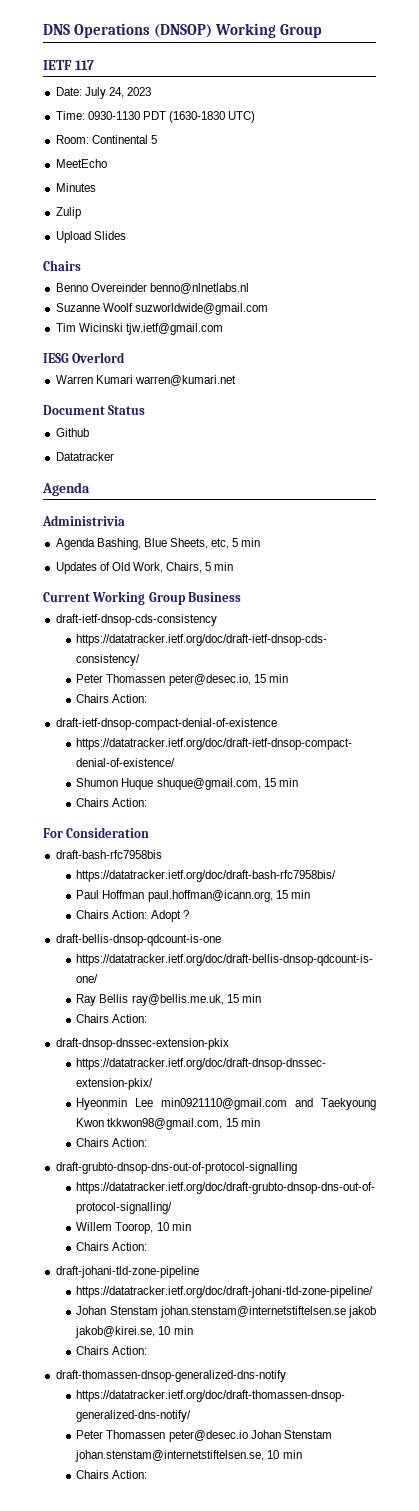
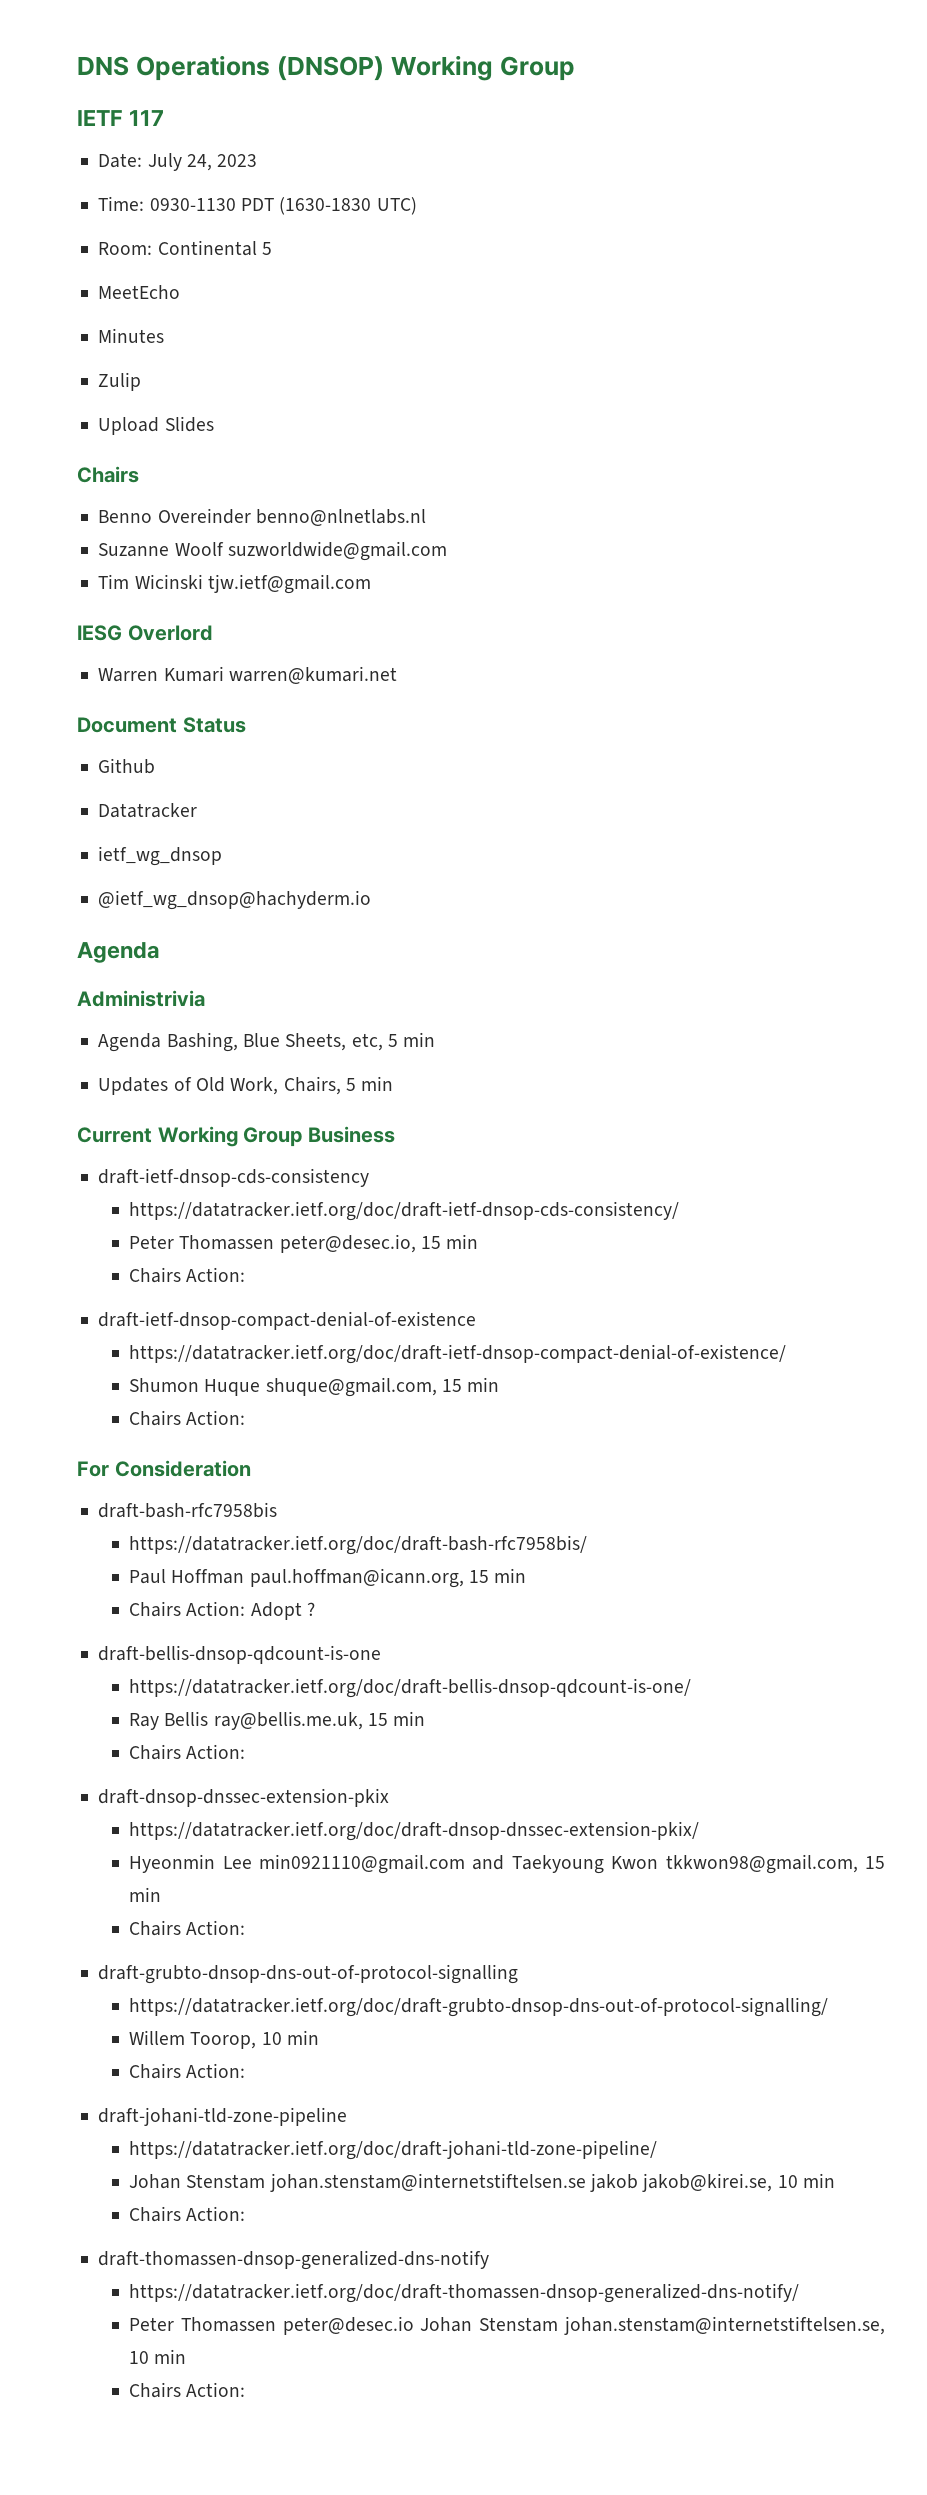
+ ietf_wg_dnsop
+ @ietf_wg_dnsop@hachyderm.io

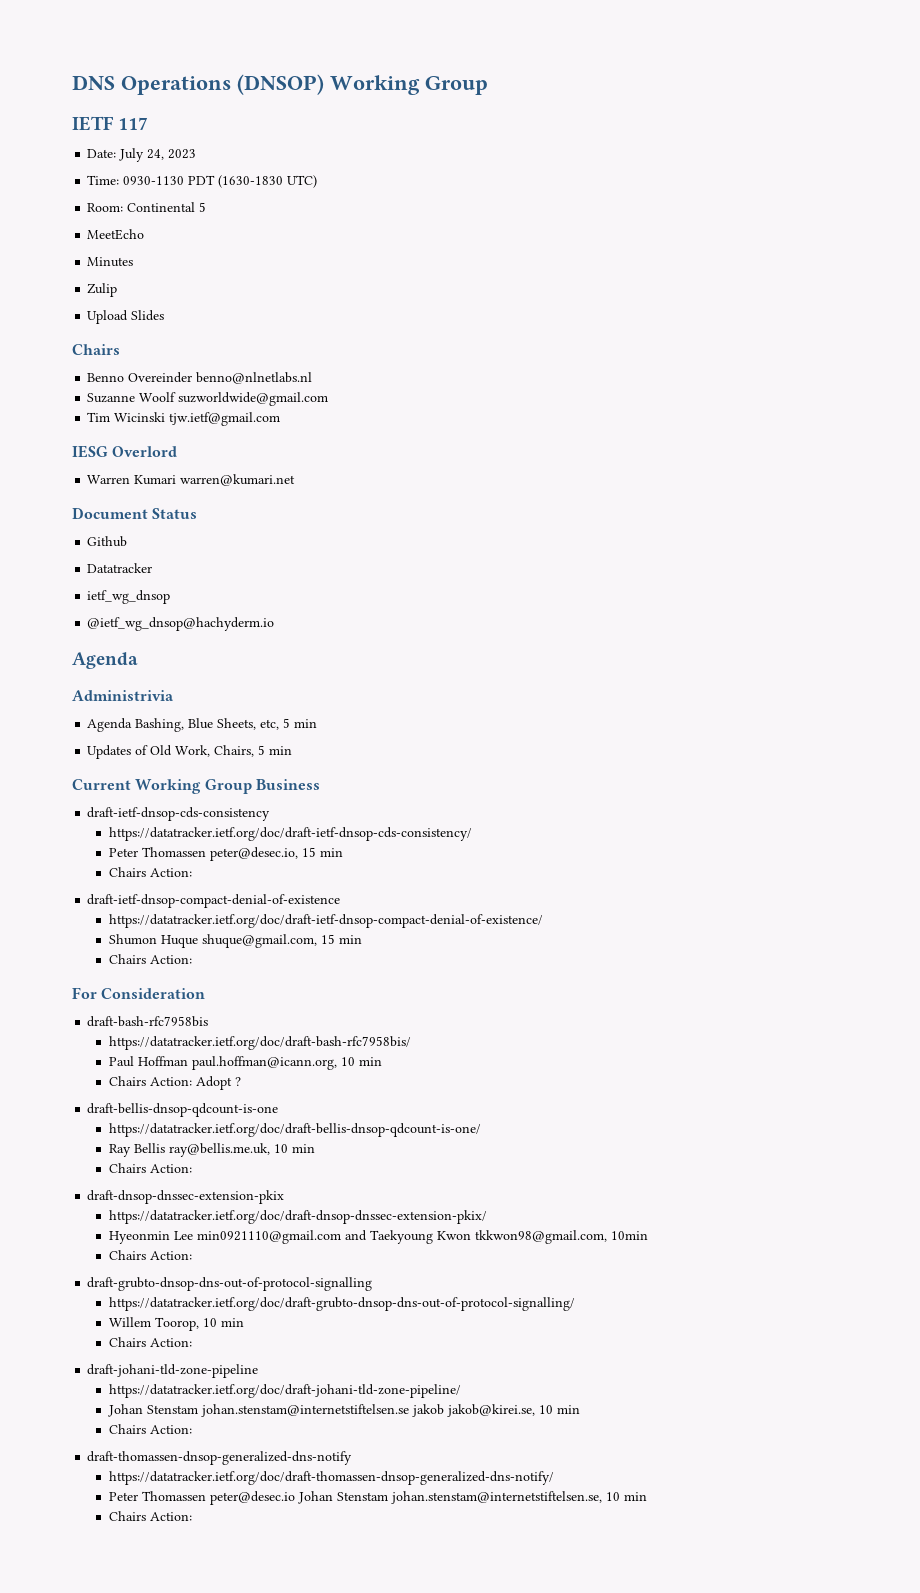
- Paul Hoffman paul.hoffman@icann.org, 15 min
+ Paul Hoffman paul.hoffman@icann.org, 10 min
- Ray Bellis ray@bellis.me.uk, 15 min
+ Ray Bellis ray@bellis.me.uk, 10 min
- Hyeonmin Lee min0921110@gmail.com and Taekyoung Kwon tkkwon98@gmail.com, 15 min
+ Hyeonmin Lee min0921110@gmail.com and Taekyoung Kwon tkkwon98@gmail.com, 10min

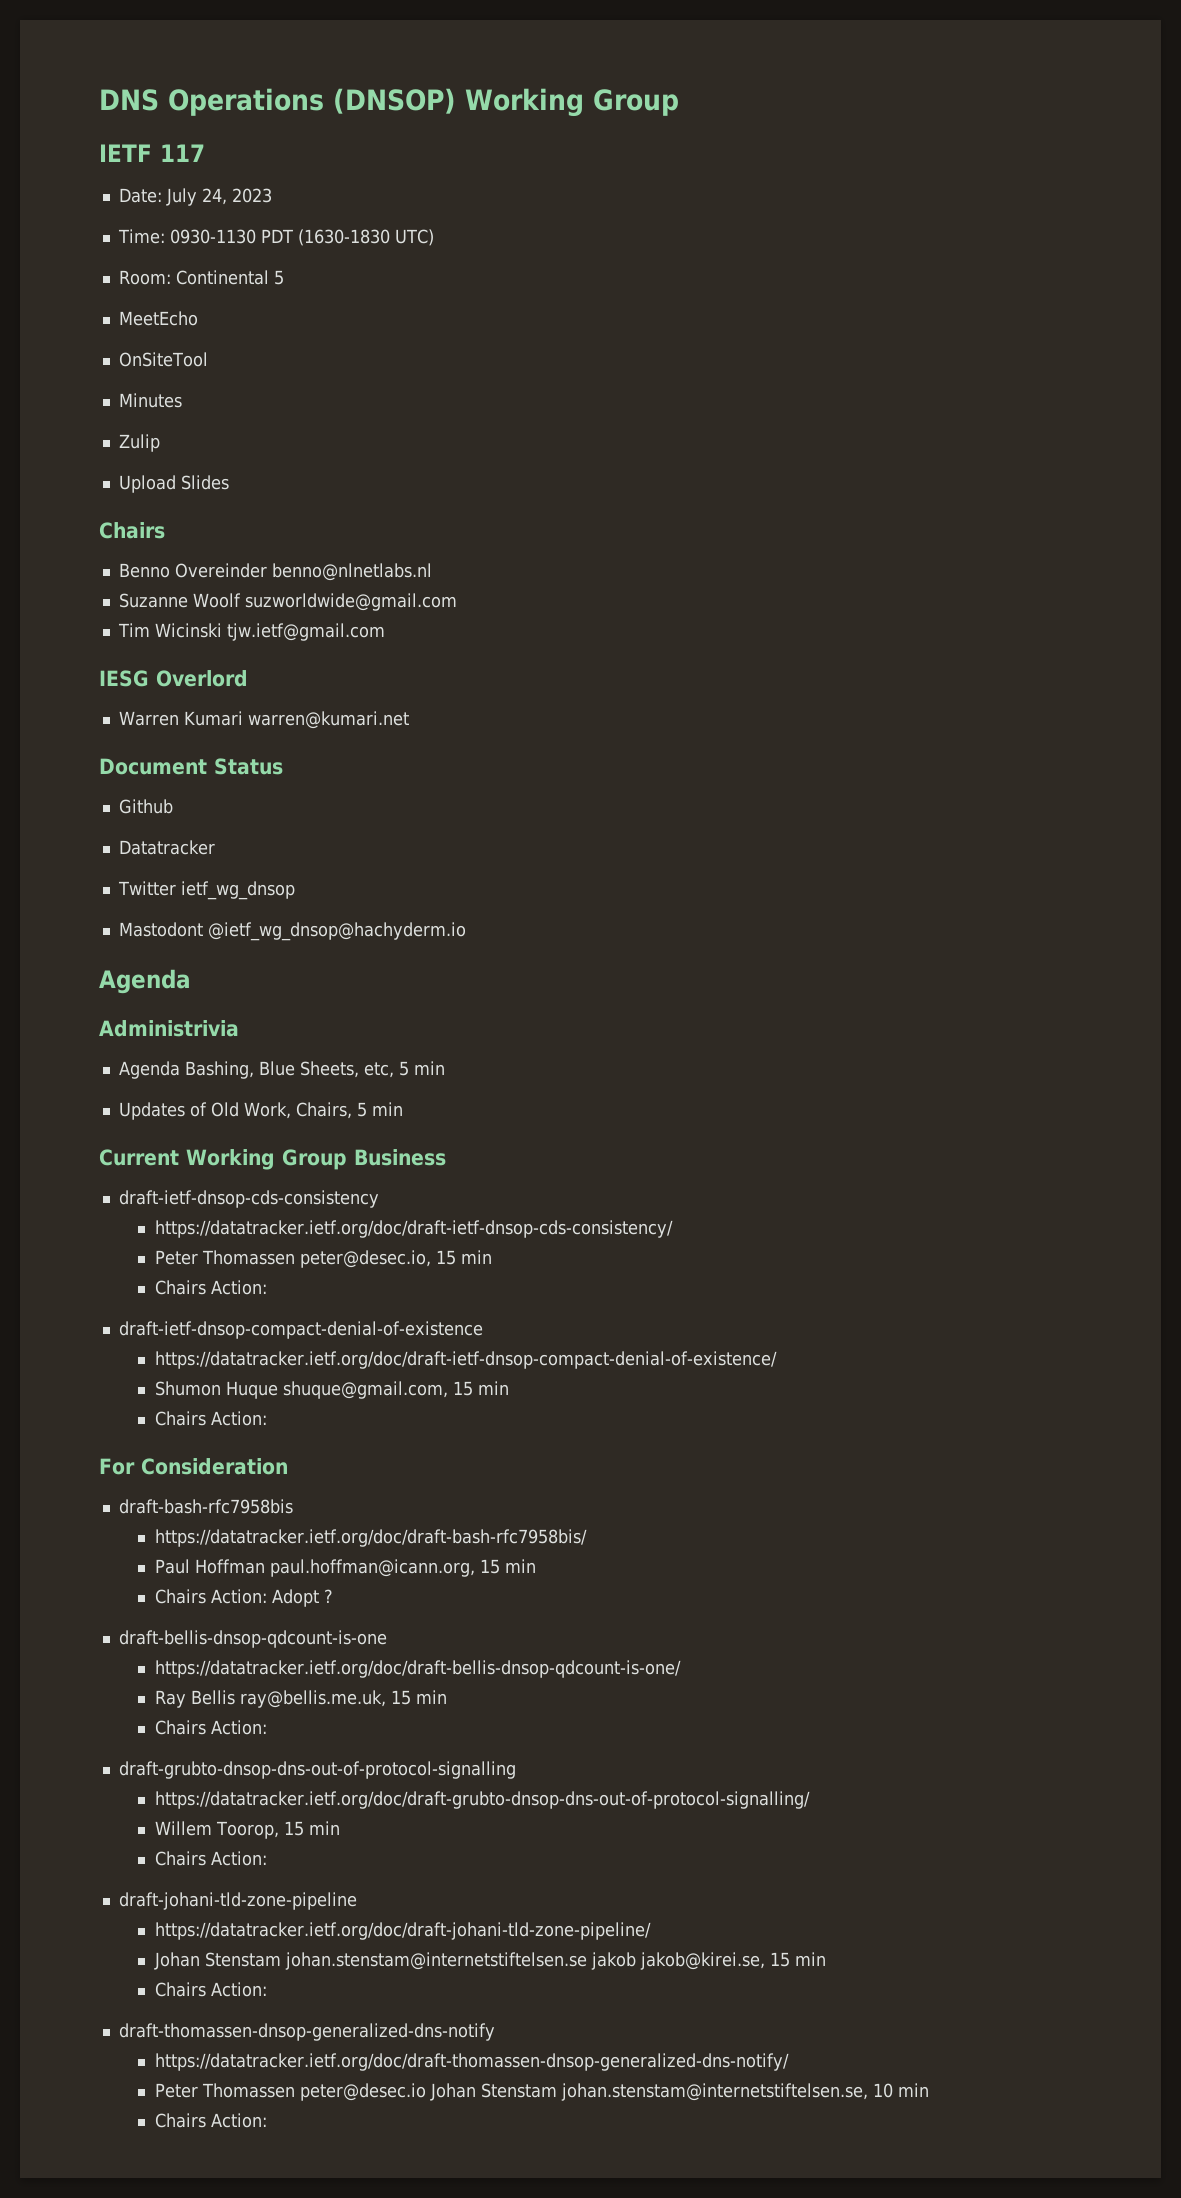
+ OnSiteTool
- ietf_wg_dnsop
+ Twitter ietf_wg_dnsop
- @ietf_wg_dnsop@hachyderm.io
+ Mastodont @ietf_wg_dnsop@hachyderm.io
- Paul Hoffman paul.hoffman@icann.org, 10 min
+ Paul Hoffman paul.hoffman@icann.org, 15 min
- Ray Bellis ray@bellis.me.uk, 10 min
- Chairs Action:
- draft-dnsop-dnssec-extension-pkix
- https://datatracker.ietf.org/doc/draft-dnsop-dnssec-extension-pkix/
- Hyeonmin Lee min0921110@gmail.com and Taekyoung Kwon tkkwon98@gmail.com, 10min
+ Ray Bellis ray@bellis.me.uk, 15 min
- Willem Toorop, 10 min
+ Willem Toorop, 15 min
- Johan Stenstam johan.stenstam@internetstiftelsen.se jakob jakob@kirei.se, 10 min
+ Johan Stenstam johan.stenstam@internetstiftelsen.se jakob jakob@kirei.se, 15 min

